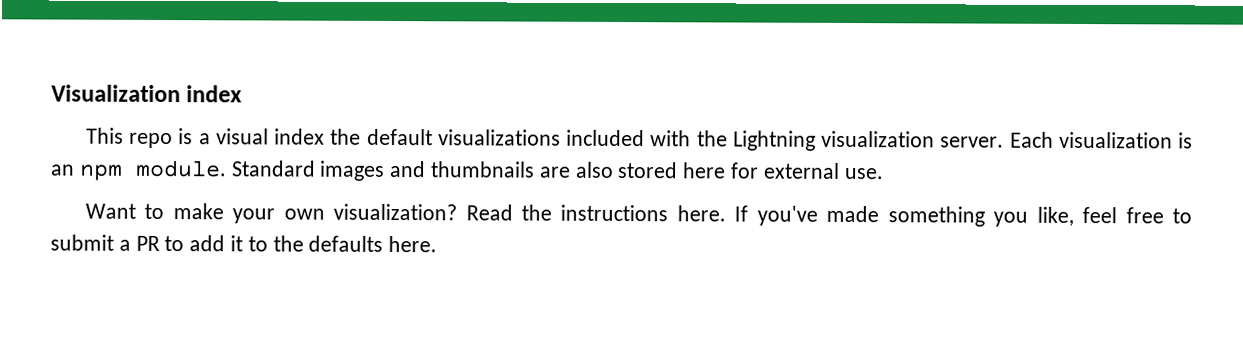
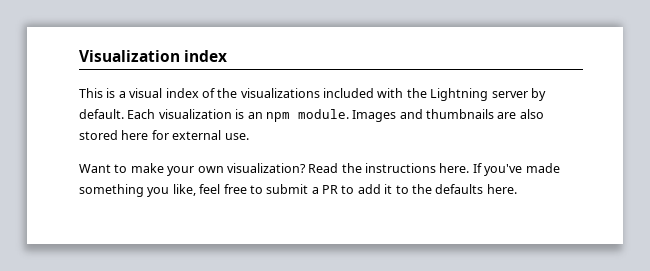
- This repo is a visual index the default visualizations included with the Lightning visualization server.
+ This is a visual index of the visualizations included with the Lightning server by default.
- Standard images and thumbnails are also stored here for external use.
+ Images and thumbnails are also stored here for external use.

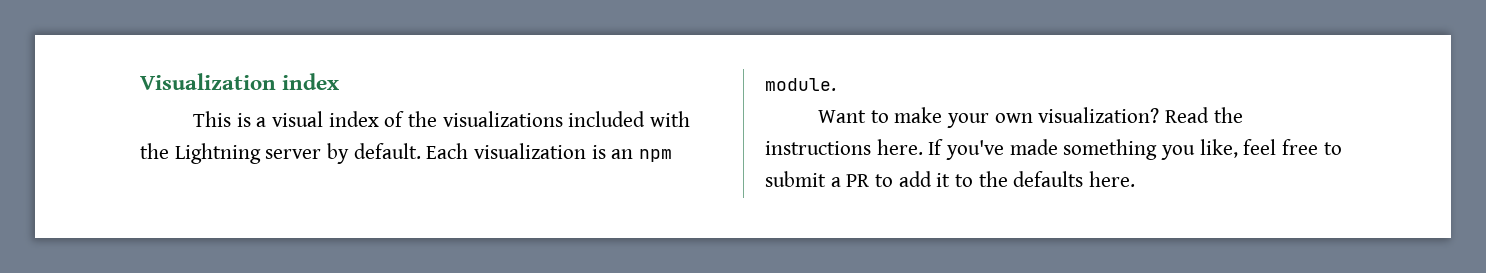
- Images and thumbnails are also stored here for external use.

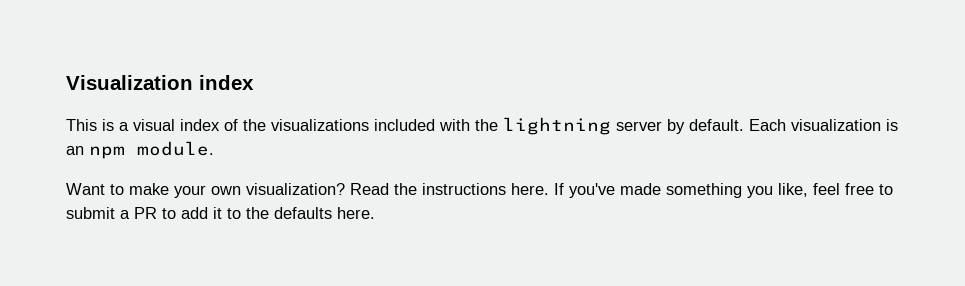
- This is a visual index of the visualizations included with the Lightning server by default.
+ This is a visual index of the visualizations included with the lightning server by default.

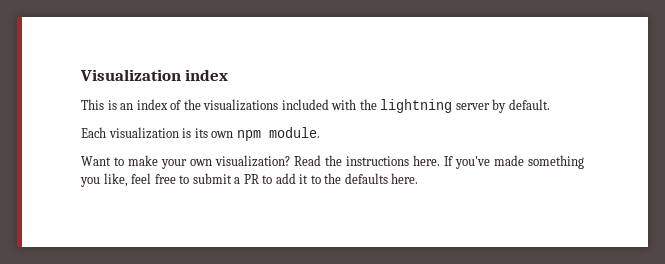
- This is a visual index of the visualizations included with the lightning server by default. Each visualization is an npm module.
+ This is an index of the visualizations included with the lightning server by default.
+ Each visualization is its own npm module.

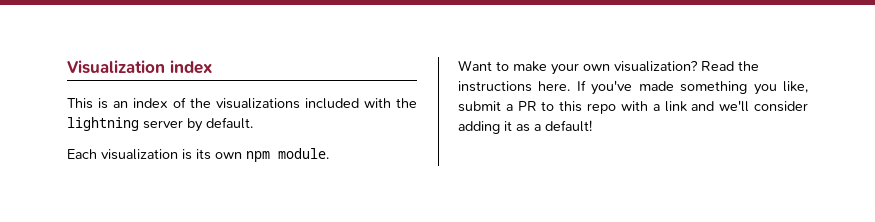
- If you've made something you like, feel free to submit a PR to add it to the defaults here.
+ If you've made something you like, submit a PR to this repo with a link and we'll consider adding it as a default!

